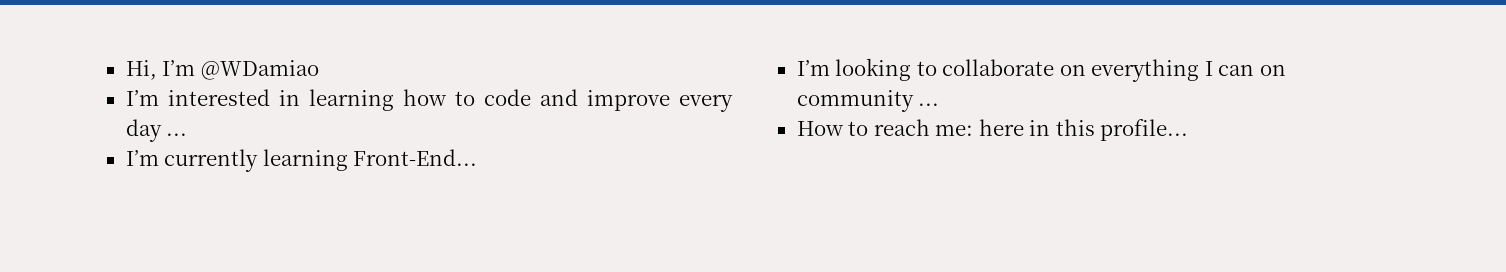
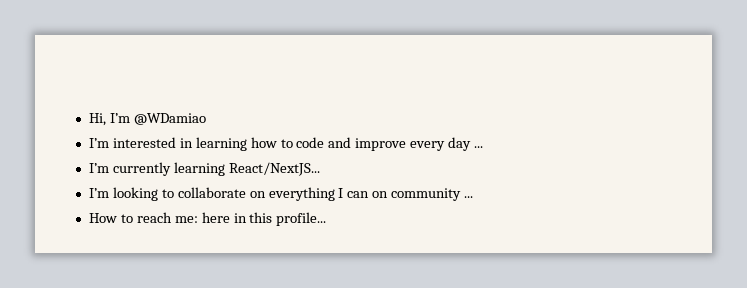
- I’m currently learning Front-End...
+ I’m currently learning React/NextJS...

